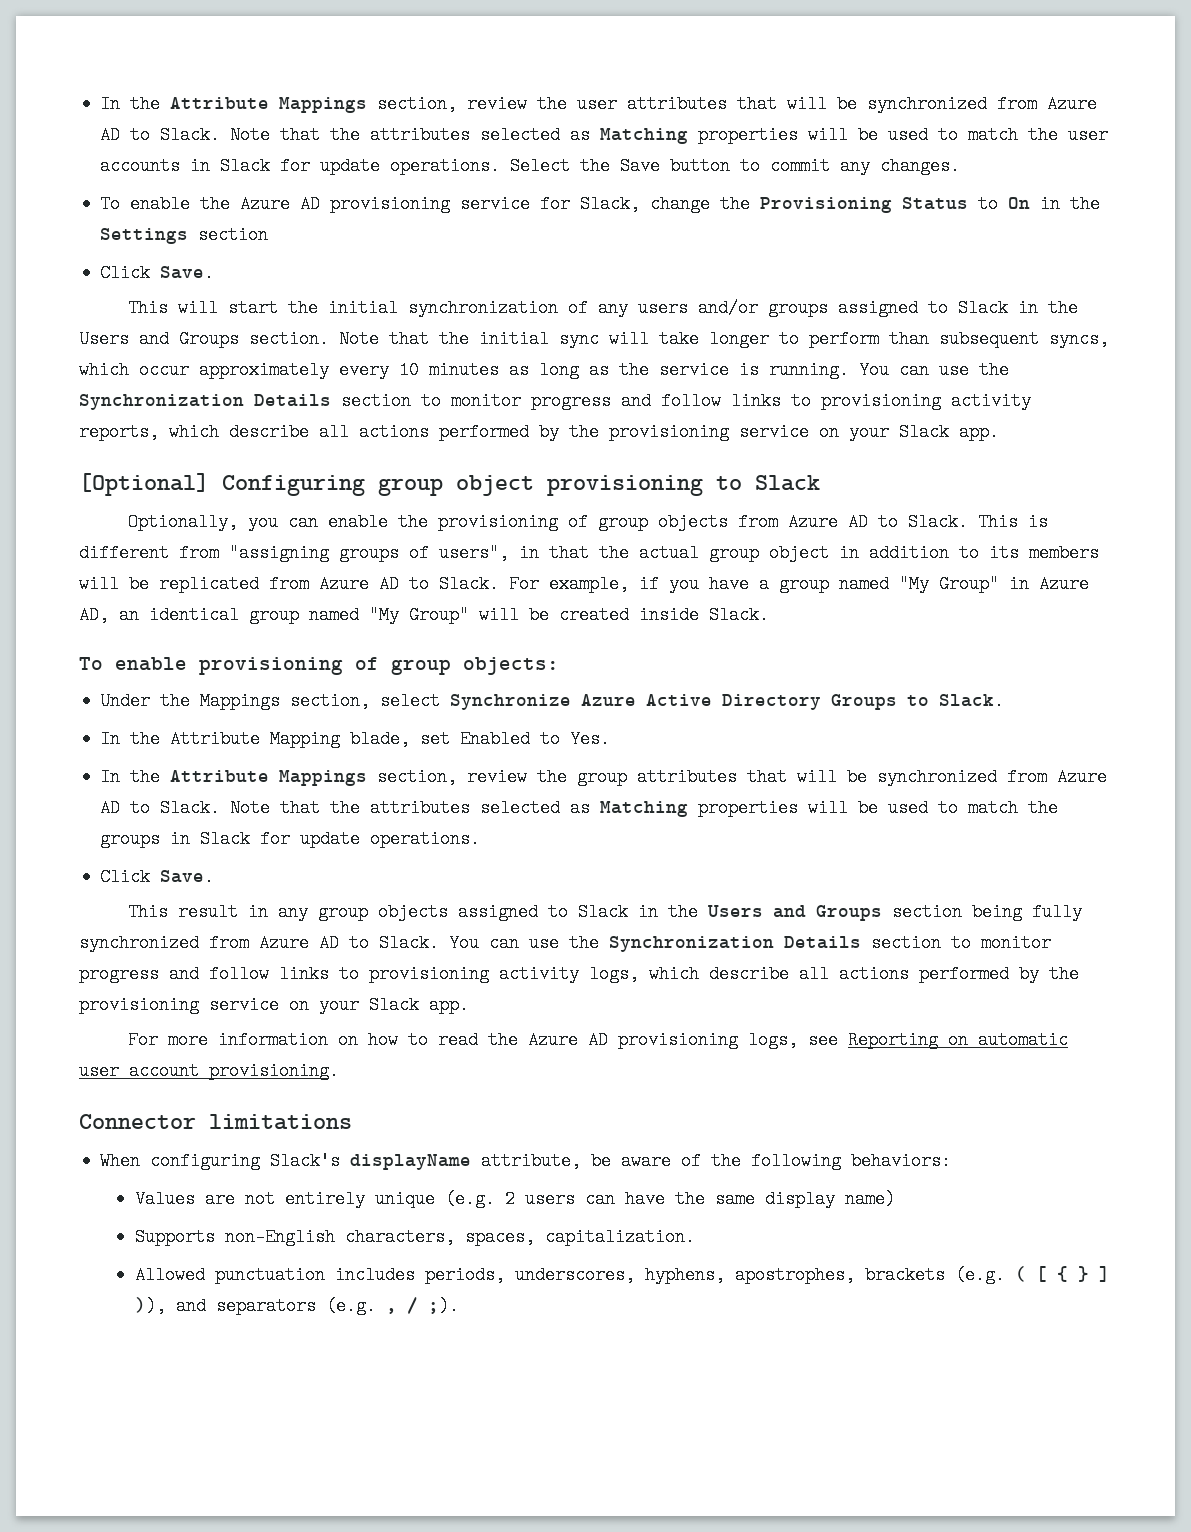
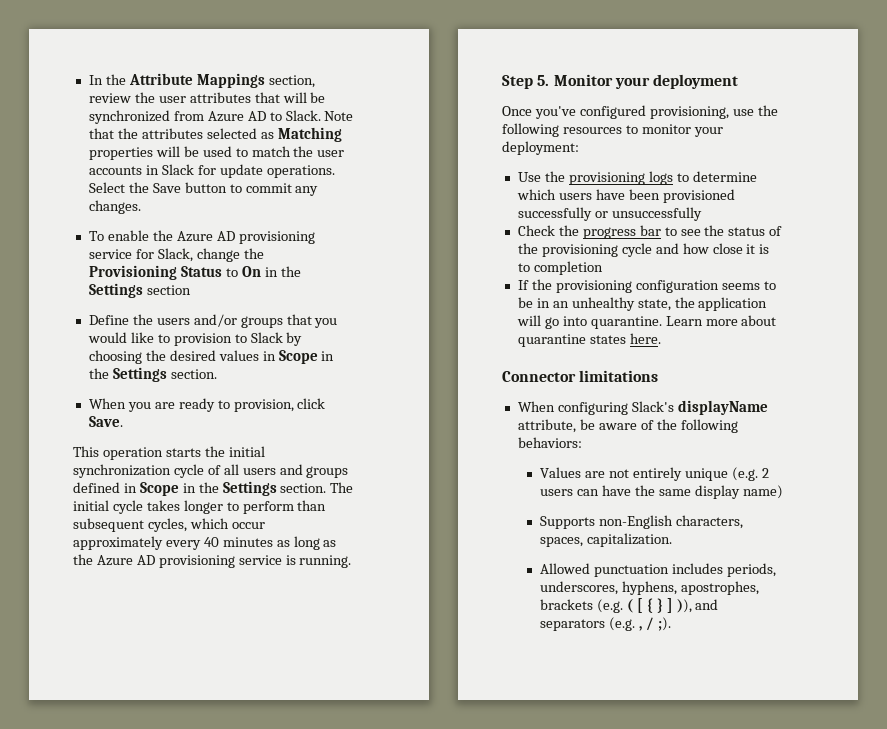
  To enable the Azure AD provisioning service for Slack, change the Provisioning Status to On in the Settings section
- Click Save.
- This will start the initial synchronization of any users and/or groups assigned to Slack in the Users and Groups section. Note that the initial sync will take longer to perform than subsequent syncs, which occur approximately every 10 minutes as long as the service is running. You can use the Synchronization Details section to monitor progress and follow links to provisioning activity reports, which describe all actions performed by the provisioning service on your Slack app.
- [Optional] Configuring group object provisioning to Slack
- Optionally, you can enable the provisioning of group objects from Azure AD to Slack. This is different from "assigning groups of users", in that the actual group object in addition to its members will be replicated from Azure AD to Slack. For example, if you have a group named "My Group" in Azure AD, an identical group named "My Group" will be created inside Slack.
- To enable provisioning of group objects:
- Under the Mappings section, select Synchronize Azure Active Directory Groups to Slack.
- In the Attribute Mapping blade, set Enabled to Yes.
- In the Attribute Mappings section, review the group attributes that will be synchronized from Azure AD to Slack. Note that the attributes selected as Matching properties will be used to match the groups in Slack for update operations.
- Click Save.
- This result in any group objects assigned to Slack in the Users and Groups section being fully synchronized from Azure AD to Slack. You can use the Synchronization Details section to monitor progress and follow links to provisioning activity logs, which describe all actions performed by the provisioning service on your Slack app.
- For more information on how to read the Azure AD provisioning logs, see Reporting on automatic user account provisioning.
+ Define the users and/or groups that you would like to provision to Slack by choosing the desired values in Scope in the Settings section.
+ When you are ready to provision, click Save.
+ This operation starts the initial synchronization cycle of all users and groups defined in Scope in the Settings section. The initial cycle takes longer to perform than subsequent cycles, which occur approximately every 40 minutes as long as the Azure AD provisioning service is running.
+ Step 5. Monitor your deployment
+ Once you've configured provisioning, use the following resources to monitor your deployment:
+ Use the provisioning logs to determine which users have been provisioned successfully or unsuccessfully
+ Check the progress bar to see the status of the provisioning cycle and how close it is to completion
+ If the provisioning configuration seems to be in an unhealthy state, the application will go into quarantine. Learn more about quarantine states here.

